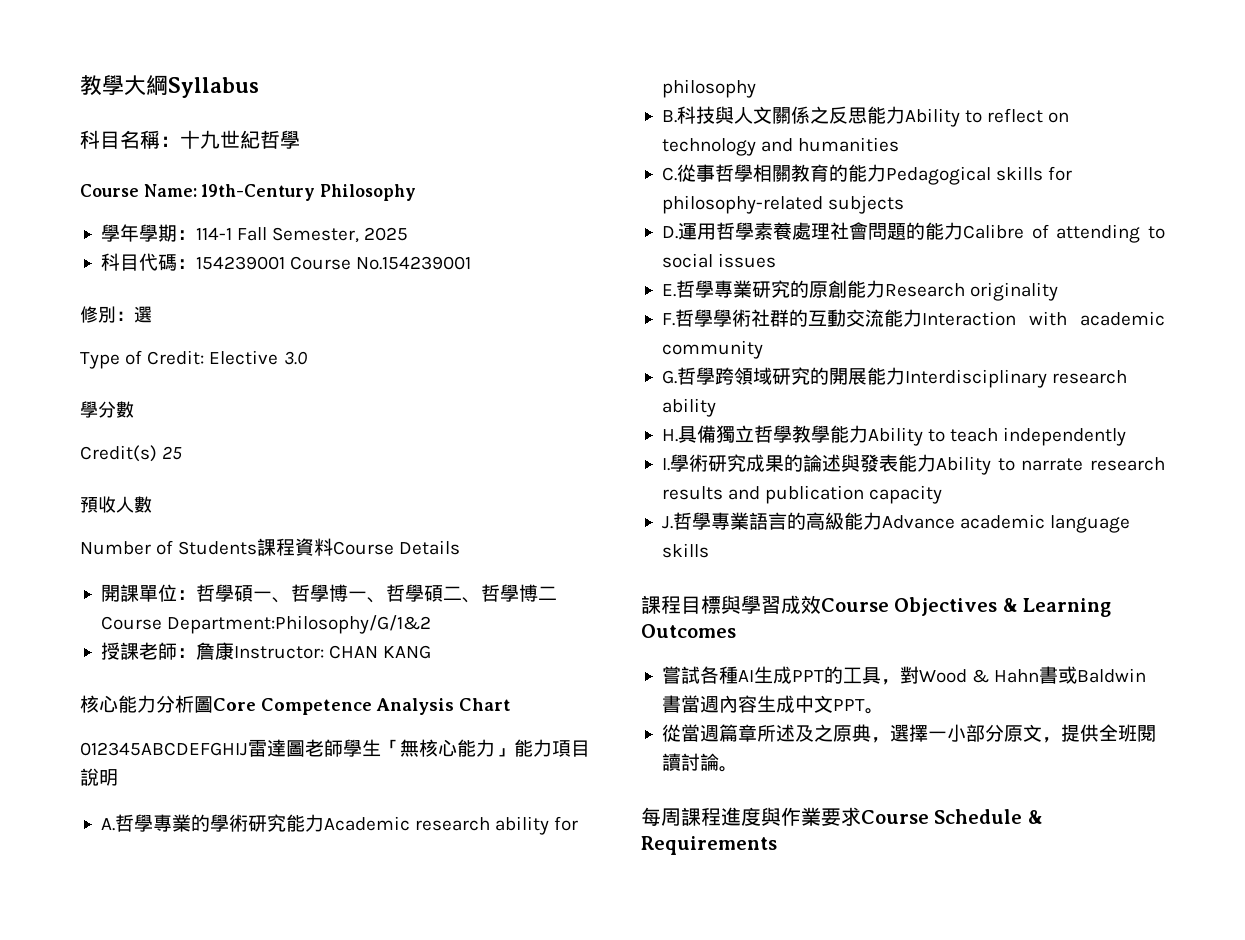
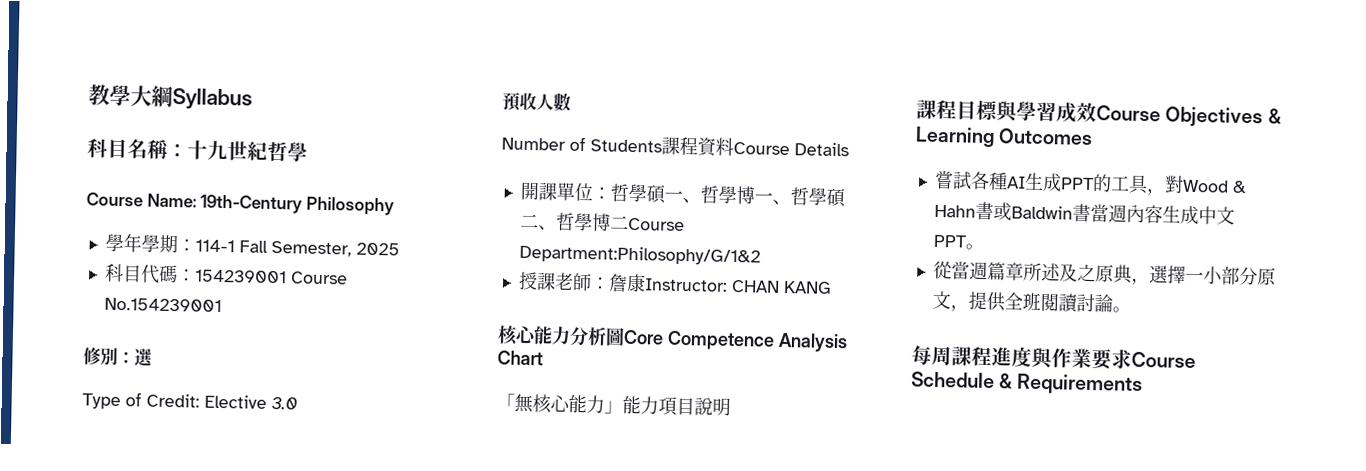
- 學分數
- Credit(s) 25
- 012345ABCDEFGHIJ雷達圖老師學生「無核心能力」能力項目說明
+ 「無核心能力」能力項目說明
- A.哲學專業的學術研究能力Academic research ability for philosophy
- B.科技與人文關係之反思能力Ability to reflect on technology and humanities
- C.從事哲學相關教育的能力Pedagogical skills for philosophy-related subjects
- D.運用哲學素養處理社會問題的能力Calibre of attending to social issues
- E.哲學專業研究的原創能力Research originality
- F.哲學學術社群的互動交流能力Interaction with academic community
- G.哲學跨領域研究的開展能力Interdisciplinary research ability
- H.具備獨立哲學教學能力Ability to teach independently
- I.學術研究成果的論述與發表能力Ability to narrate research results and publication capacity
- J.哲學專業語言的高級能力Advance academic language skills

